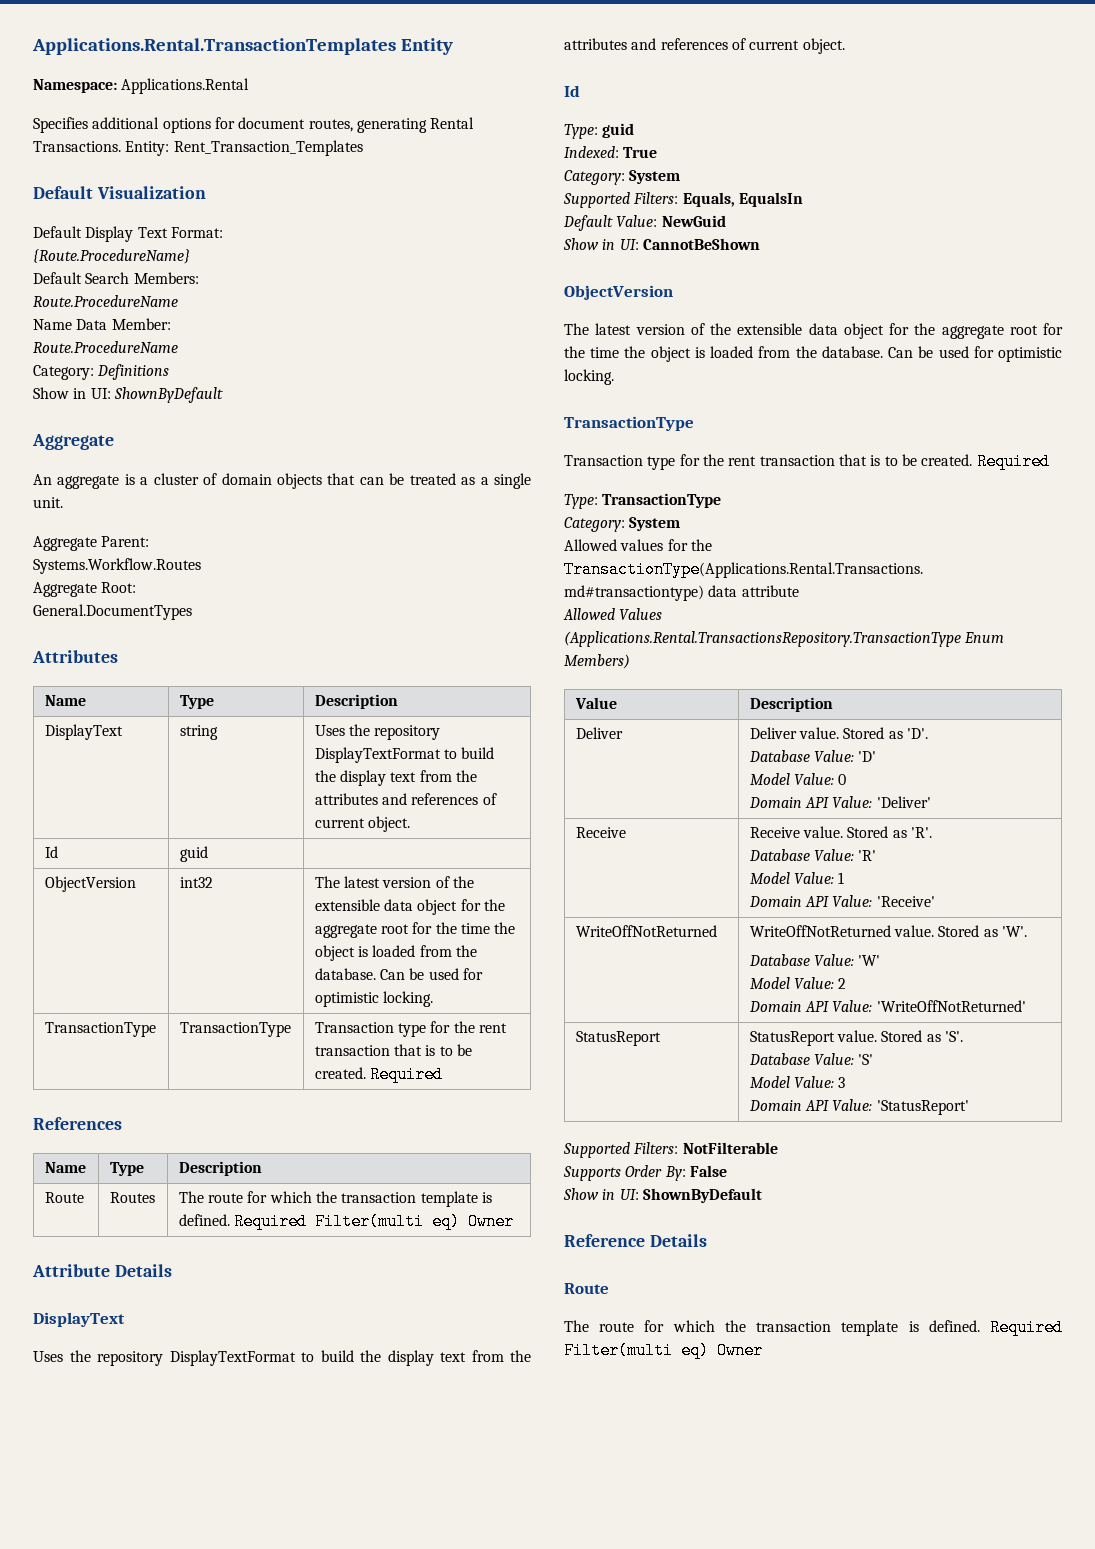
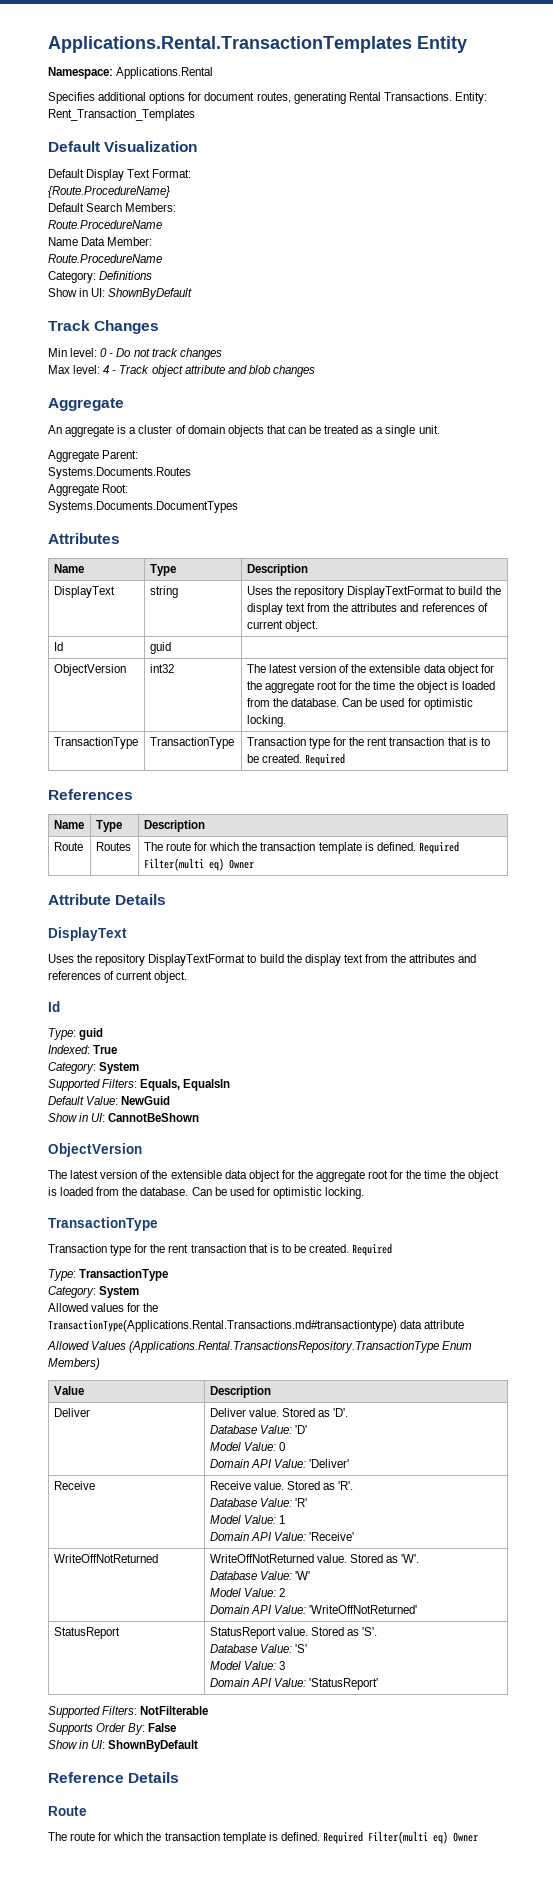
+ Track Changes
+ Min level: 0 - Do not track changes
+ Max level: 4 - Track object attribute and blob changes
- Systems.Workflow.Routes
+ Systems.Documents.Routes
- General.DocumentTypes
+ Systems.Documents.DocumentTypes

